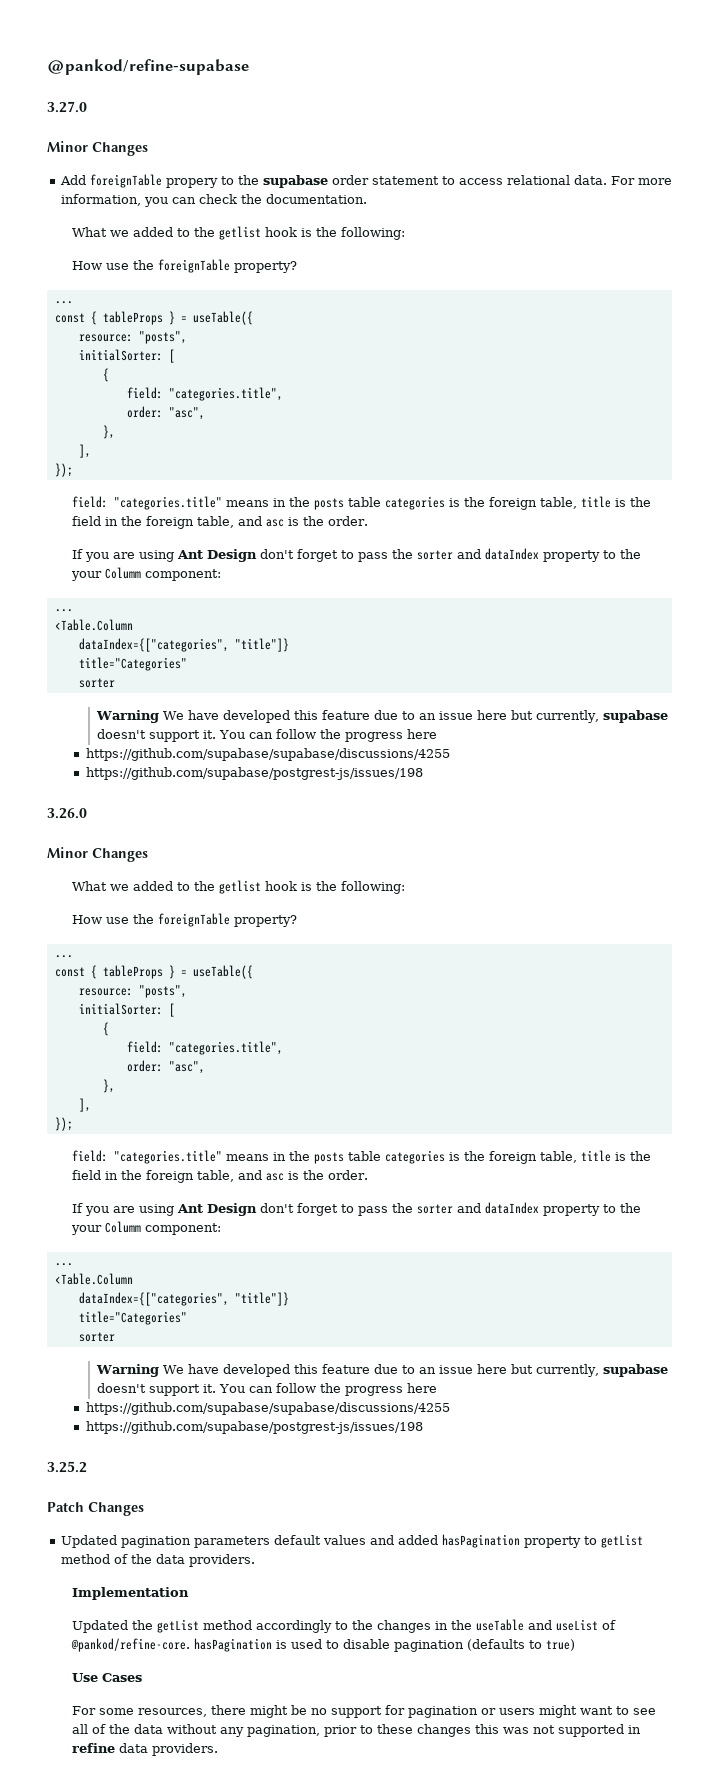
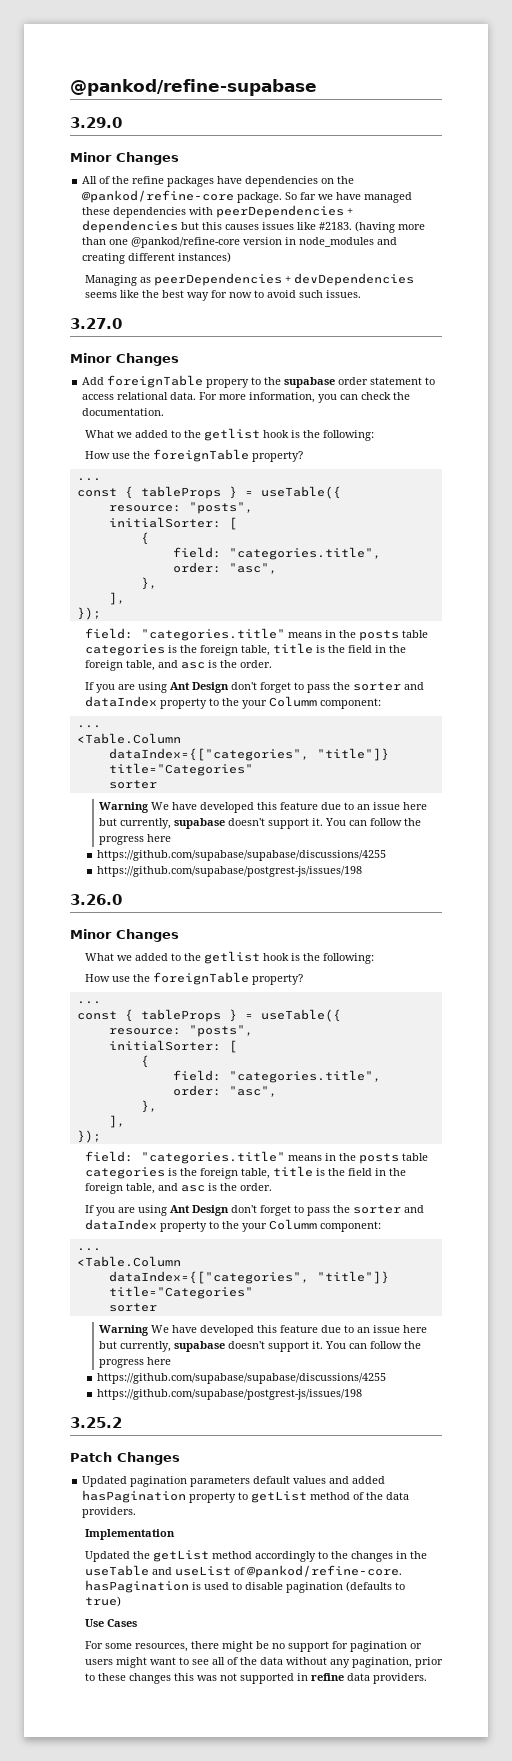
+ 3.29.0
+ Minor Changes
+ All of the refine packages have dependencies on the @pankod/refine-core package. So far we have managed these dependencies with peerDependencies + dependencies but this causes issues like #2183. (having more than one @pankod/refine-core version in node_modules and creating different instances)
+ Managing as peerDependencies + devDependencies seems like the best way for now to avoid such issues.

